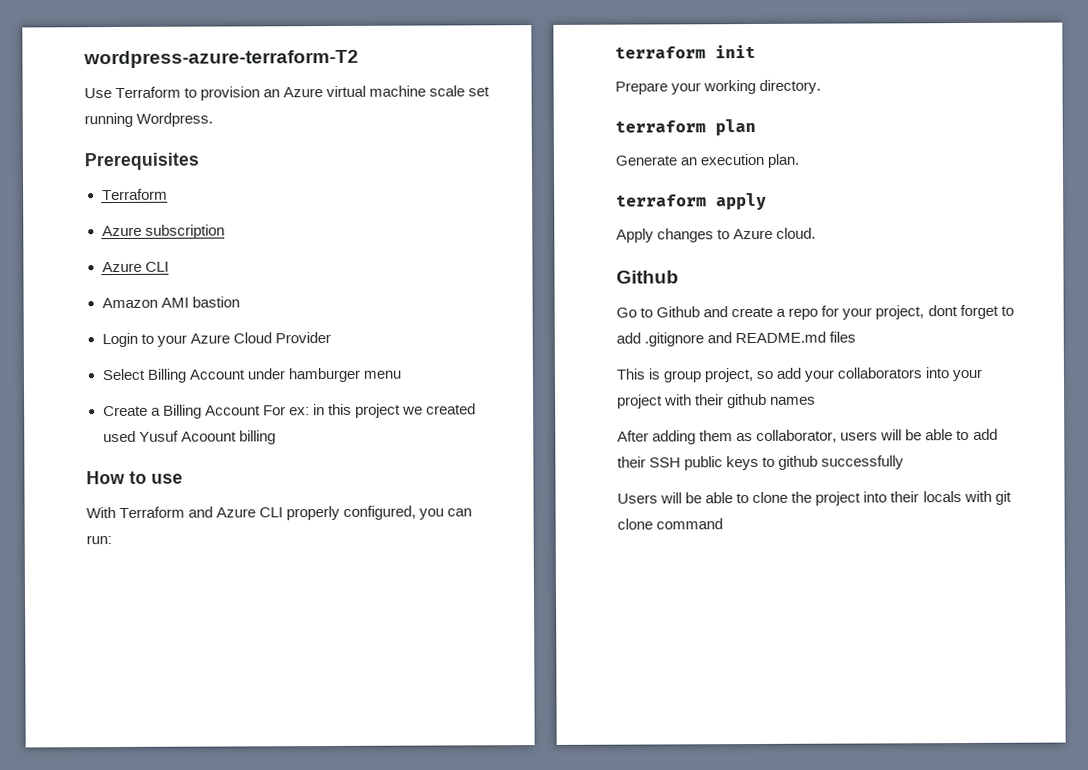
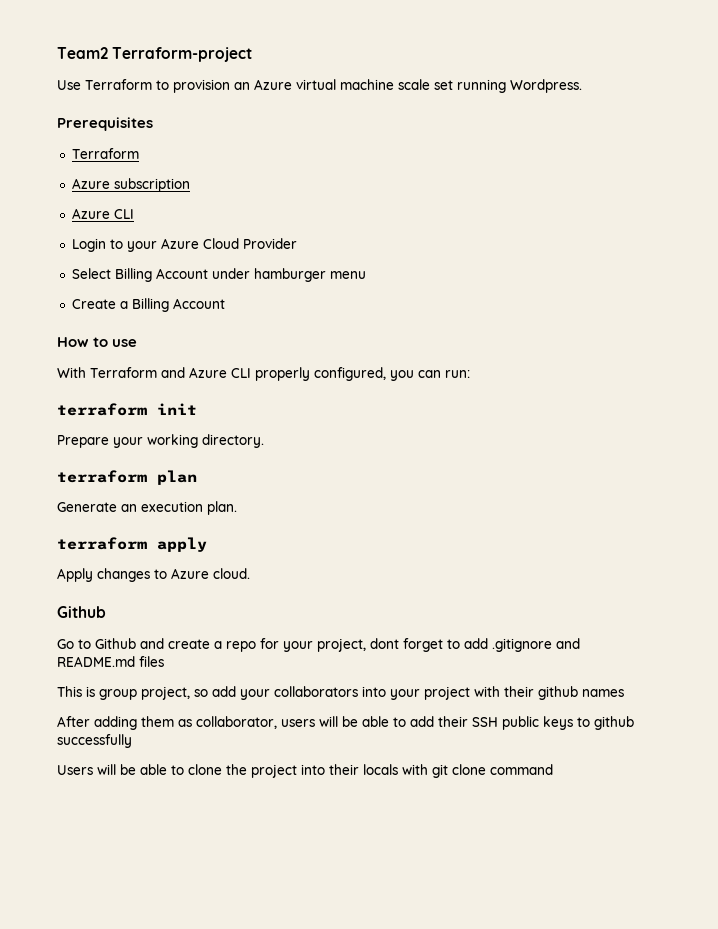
- wordpress-azure-terraform-T2
+ Team2 Terraform-project
- Amazon AMI bastion
- Create a Billing Account For ex: in this project we created used Yusuf Acoount billing
+ Create a Billing Account

